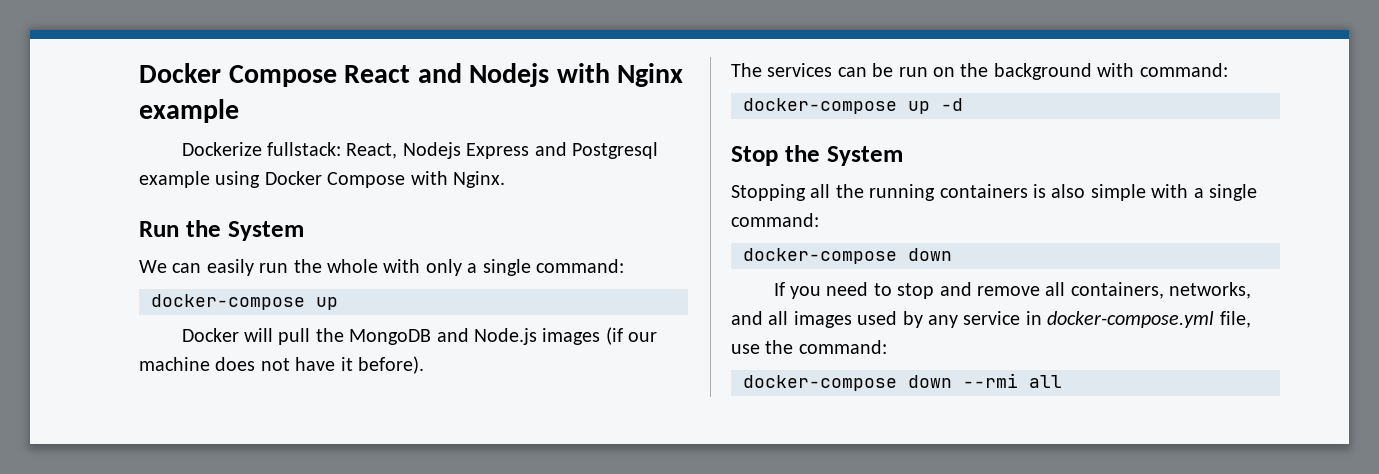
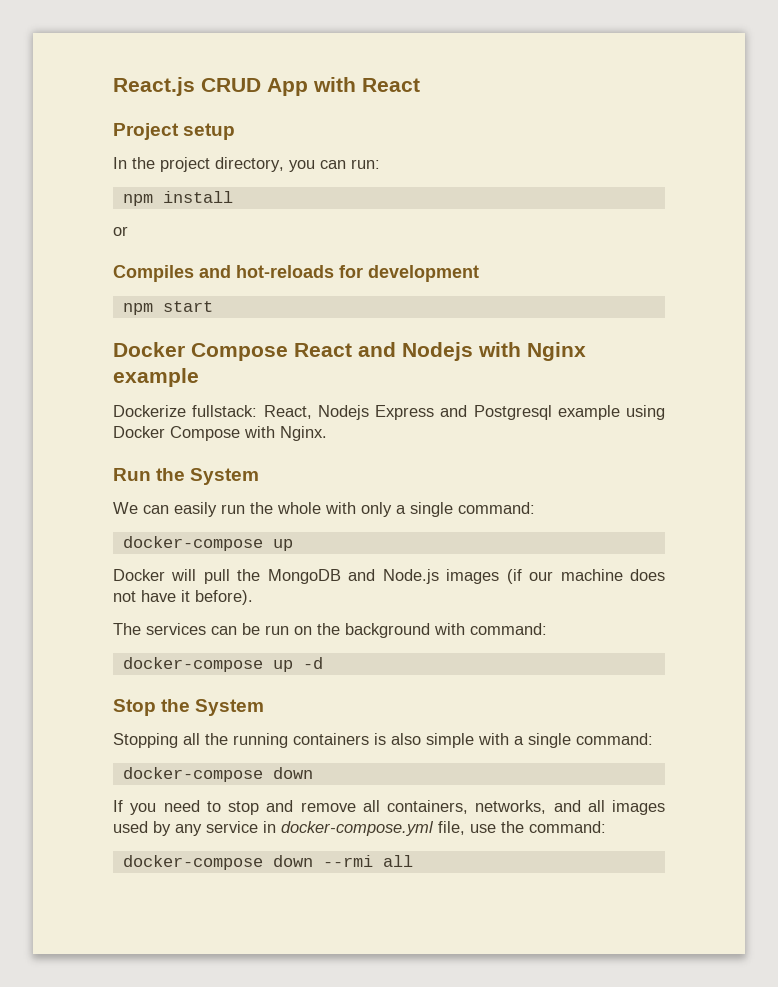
+ React.js CRUD App with React
+ Project setup
+ In the project directory, you can run:
+ npm install
+ or
+ Compiles and hot-reloads for development
+ npm start

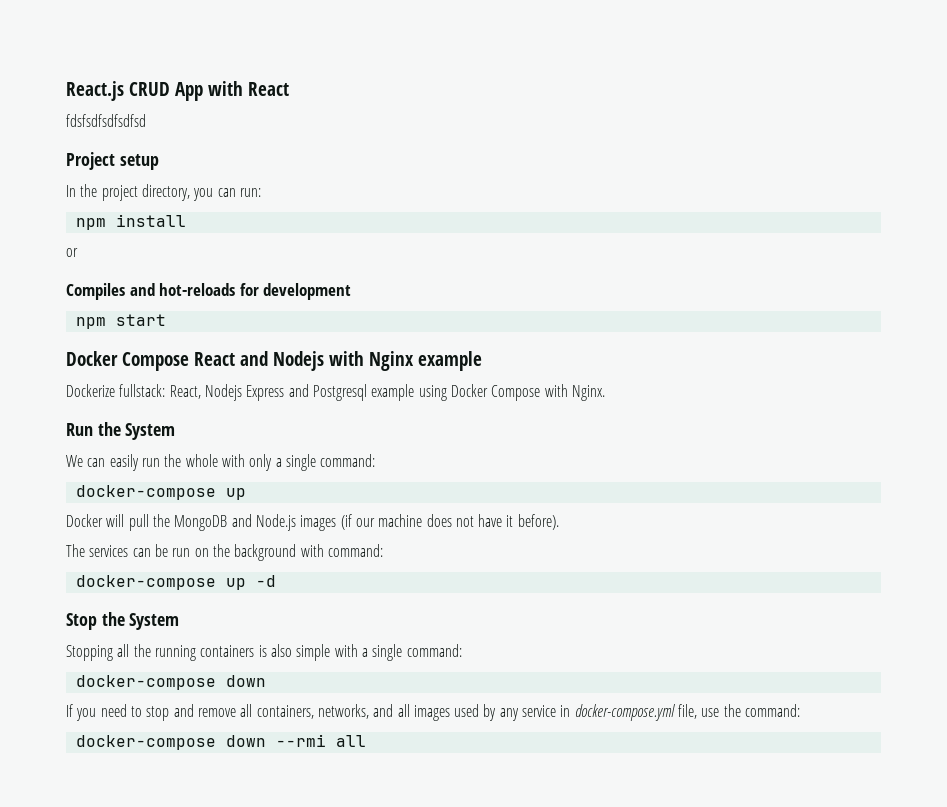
+ fdsfsdfsdfsdfsd

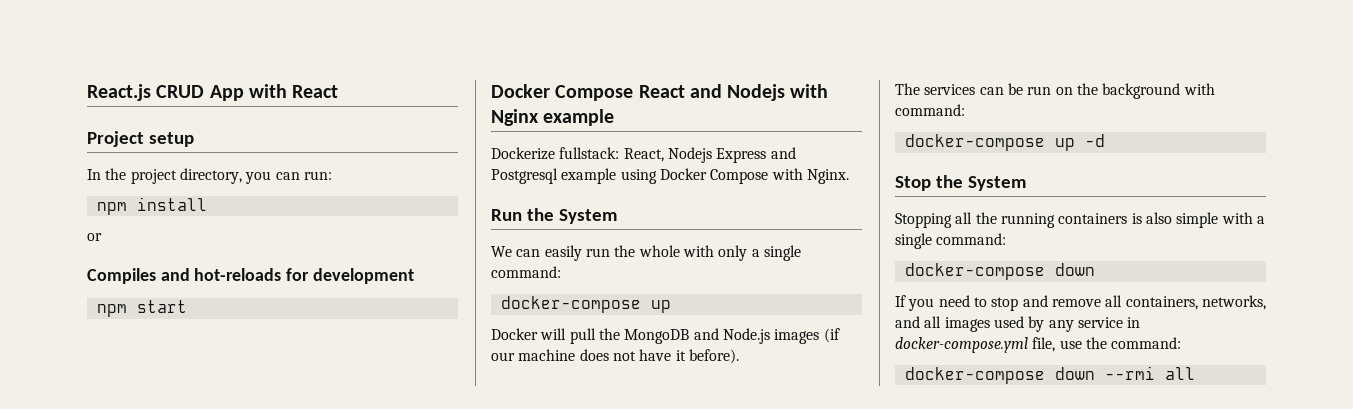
- fdsfsdfsdfsdfsd

